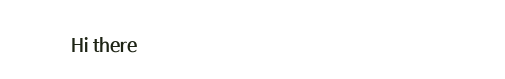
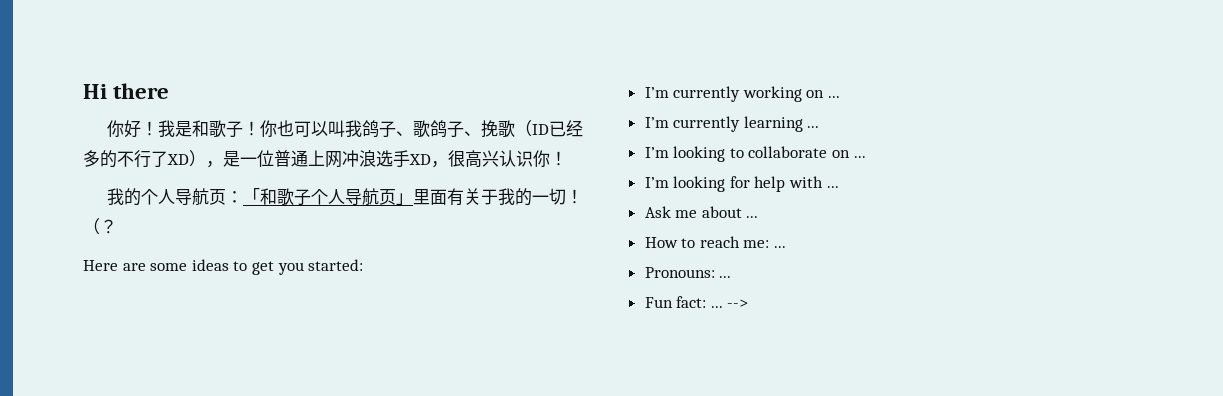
+ 你好！我是和歌子！你也可以叫我鸽子、歌鸽子、挽歌（ID已经多的不行了XD），是一位普通上网冲浪选手XD，很高兴认识你！
+ 我的个人导航页：「和歌子个人导航页」里面有关于我的一切！（？
+ Here are some ideas to get you started:
+ I’m currently working on ...
+ I’m currently learning ...
+ I’m looking to collaborate on ...
+ I’m looking for help with ...
+ Ask me about ...
+ How to reach me: ...
+ Pronouns: ...
+ Fun fact: ... -->

